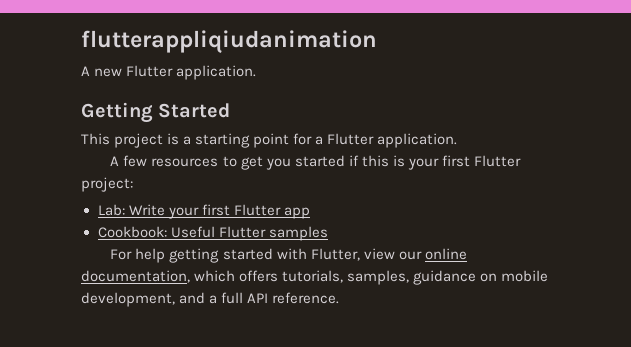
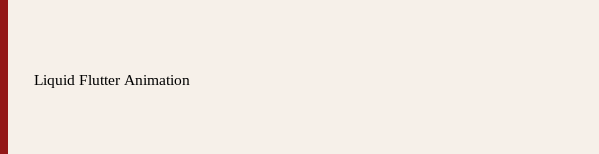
- flutterappliqiudanimation
- A new Flutter application.
- Getting Started
- This project is a starting point for a Flutter application.
- A few resources to get you started if this is your first Flutter project:
- Lab: Write your first Flutter app
- Cookbook: Useful Flutter samples
- For help getting started with Flutter, view our online documentation, which offers tutorials, samples, guidance on mobile development, and a full API reference.
+ Liquid Flutter Animation

